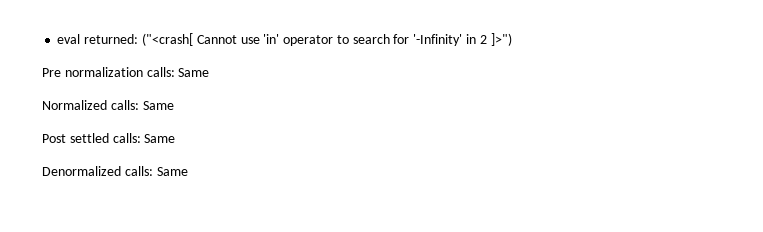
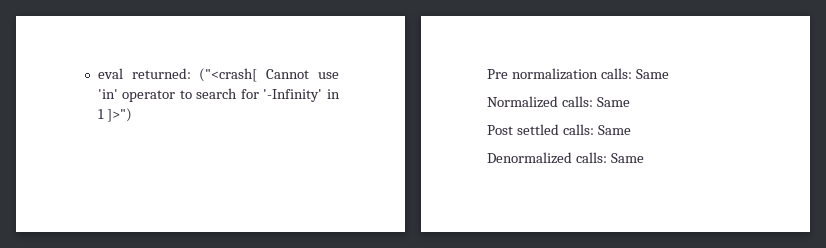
- eval returned: ("<crash[ Cannot use 'in' operator to search for '-Infinity' in 2 ]>")
+ eval returned: ("<crash[ Cannot use 'in' operator to search for '-Infinity' in 1 ]>")

